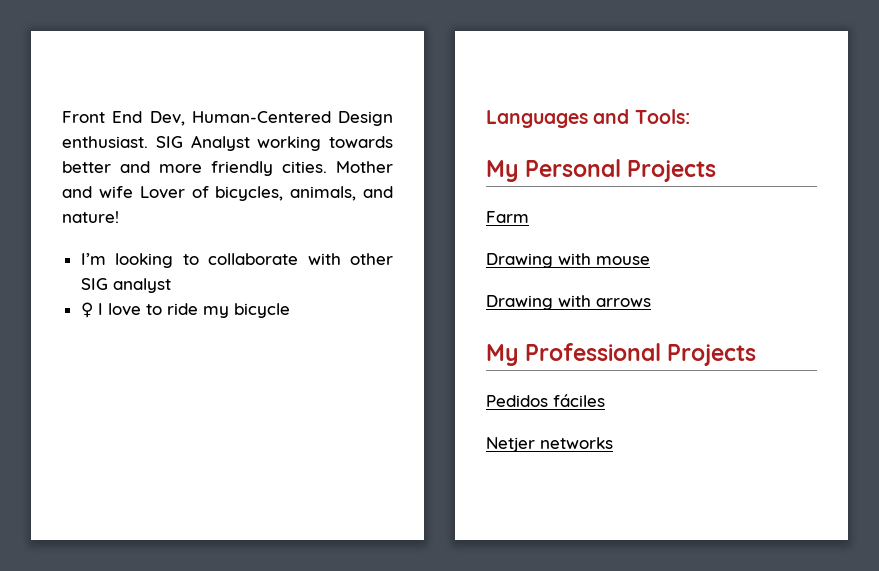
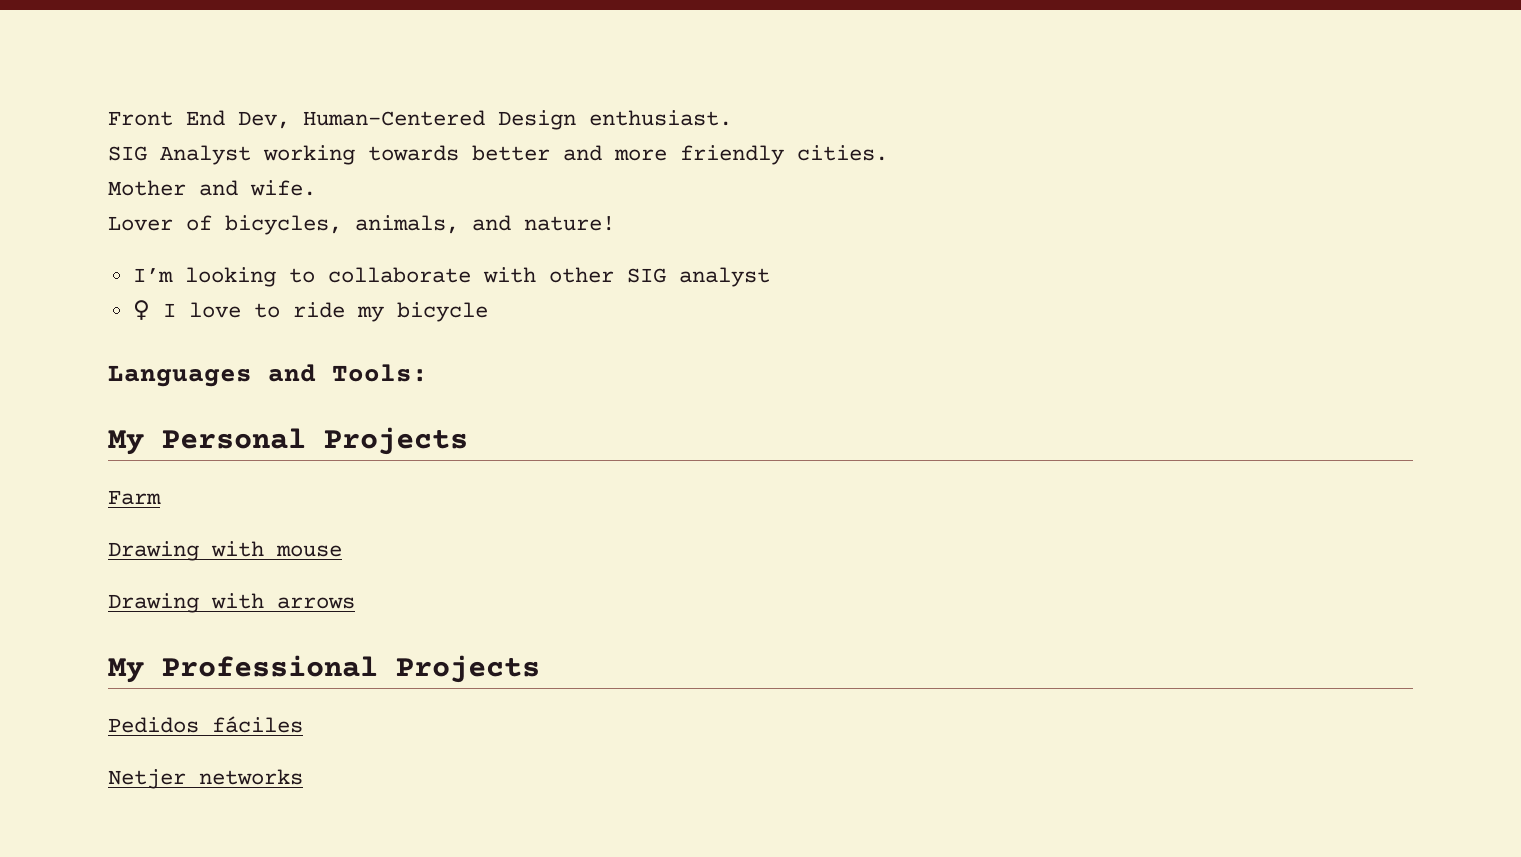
- Front End Dev, Human-Centered Design enthusiast. SIG Analyst working towards better and more friendly cities. Mother and wife Lover of bicycles, animals, and nature!
+ Front End Dev, Human-Centered Design enthusiast.
+ SIG Analyst working towards better and more friendly cities.
+ Mother and wife.
+ Lover of bicycles, animals, and nature!

